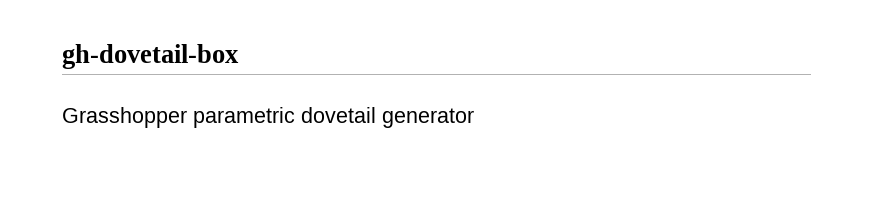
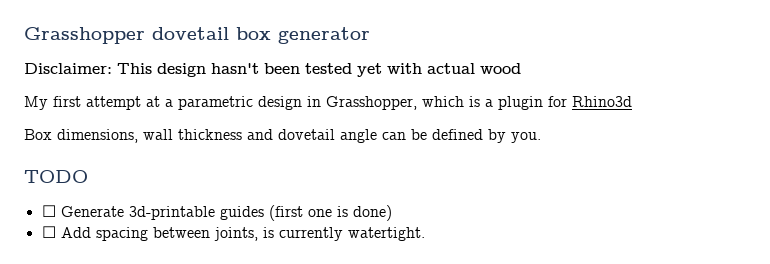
- gh-dovetail-box
- Grasshopper parametric dovetail generator
+ Grasshopper dovetail box generator
+ Disclaimer: This design hasn't been tested yet with actual wood
+ My first attempt at a parametric design in Grasshopper, which is a plugin for Rhino3d
+ Box dimensions, wall thickness and dovetail angle can be defined by you.
+ TODO
+ ☐ Generate 3d-printable guides (first one is done)
+ ☐ Add spacing between joints, is currently watertight.

